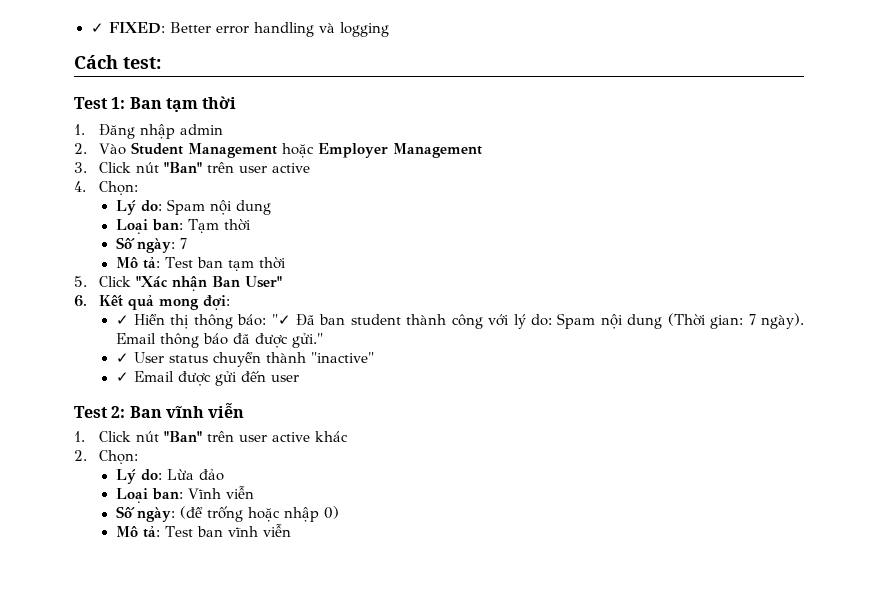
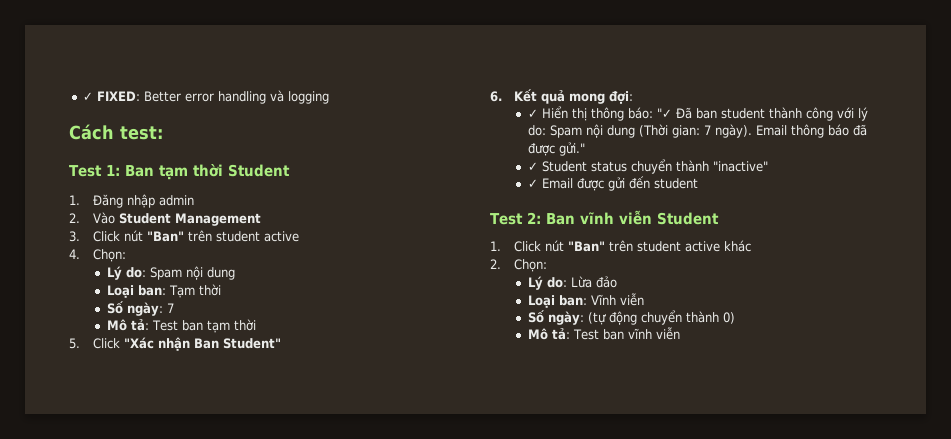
- Test 1: Ban tạm thời
+ Test 1: Ban tạm thời Student
- 2. Vào Student Management hoặc Employer Management
+ 2. Vào Student Management
- 3. Click nút "Ban" trên user active
+ 3. Click nút "Ban" trên student active
- 5. Click "Xác nhận Ban User"
+ 5. Click "Xác nhận Ban Student"
- ✓ User status chuyển thành "inactive"
+ ✓ Student status chuyển thành "inactive"
- ✓ Email được gửi đến user
+ ✓ Email được gửi đến student
- Test 2: Ban vĩnh viễn
+ Test 2: Ban vĩnh viễn Student
- 1. Click nút "Ban" trên user active khác
+ 1. Click nút "Ban" trên student active khác
- Số ngày: (để trống hoặc nhập 0)
+ Số ngày: (tự động chuyển thành 0)

